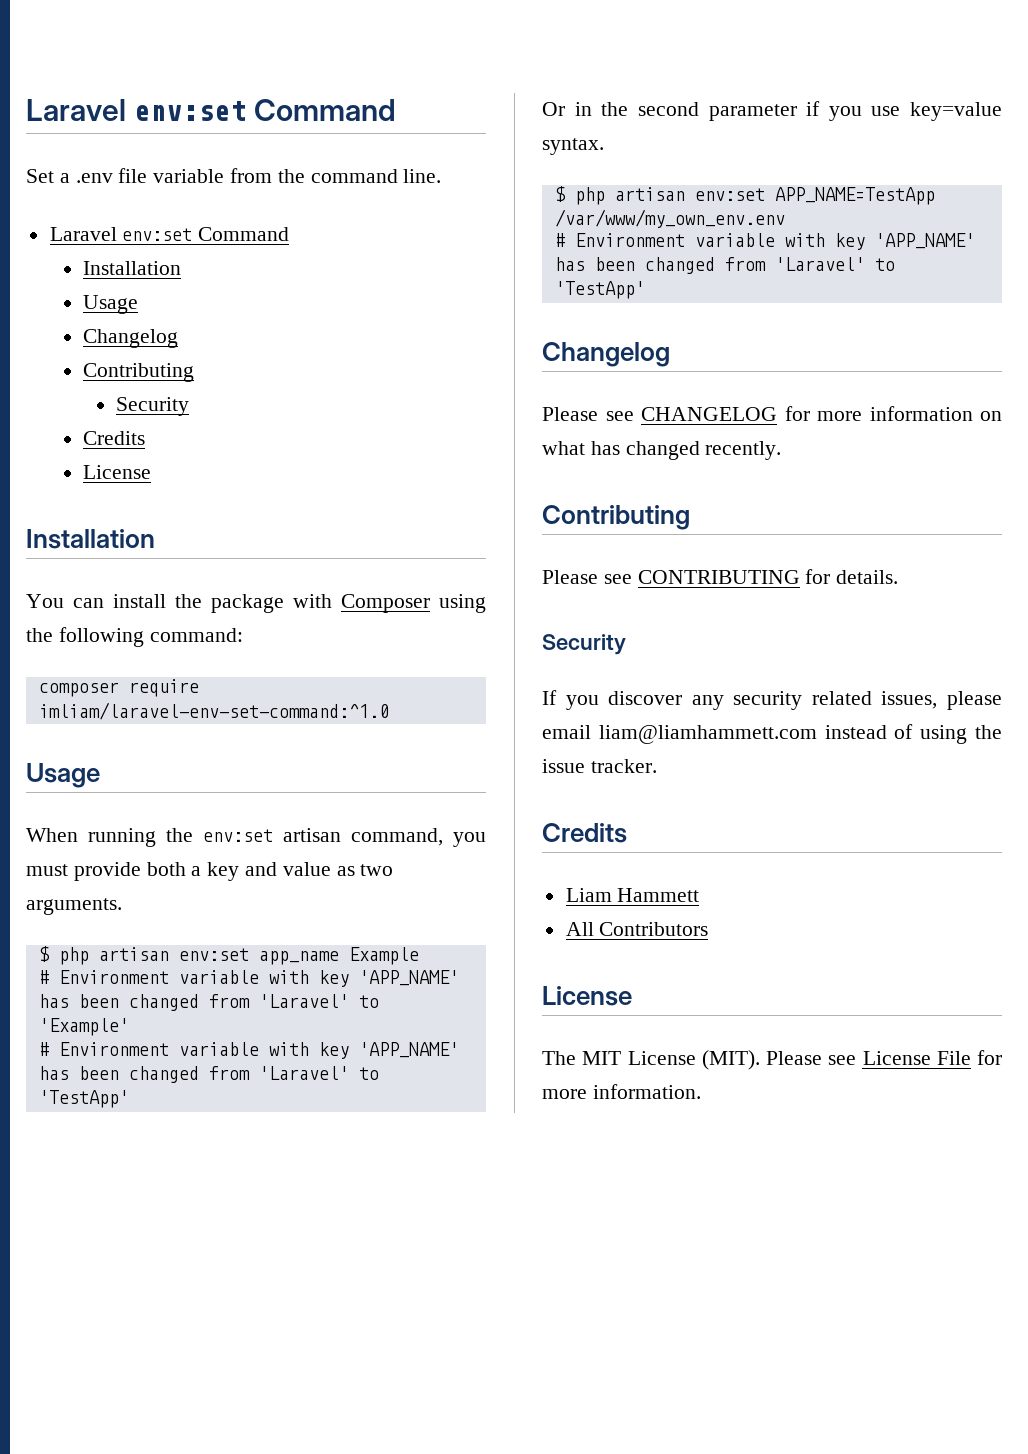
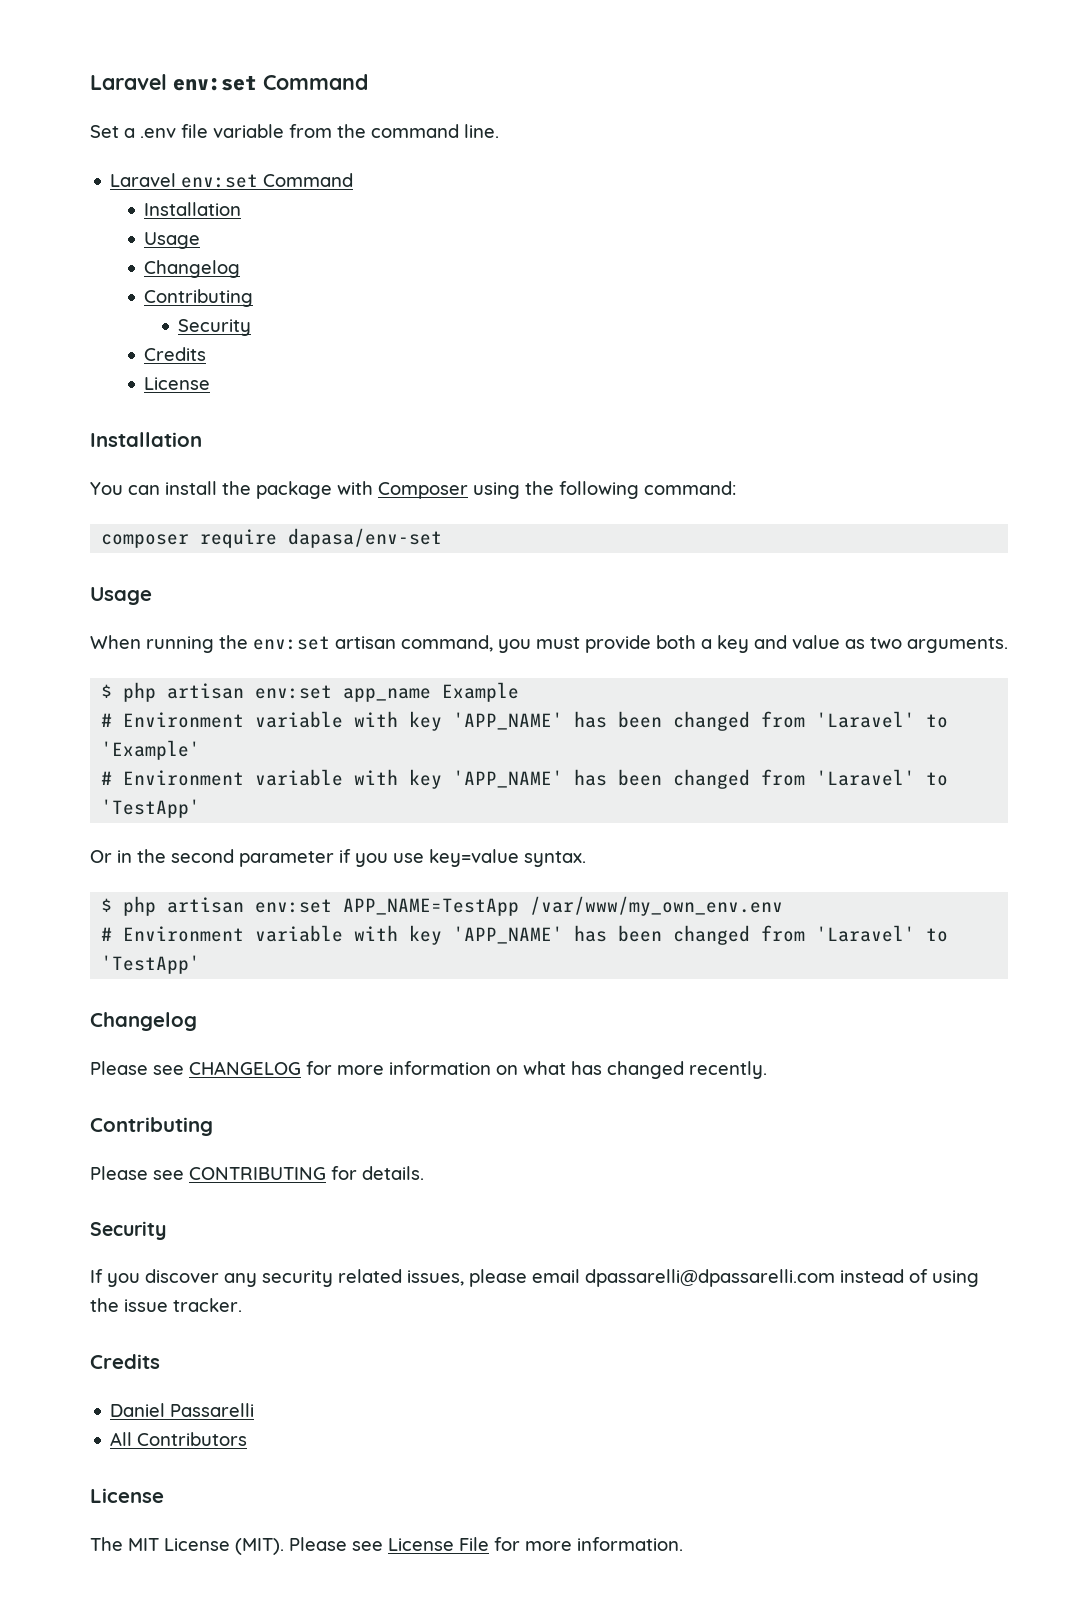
- composer require imliam/laravel-env-set-command:^1.0
+ composer require dapasa/env-set
- If you discover any security related issues, please email liam@liamhammett.com instead of using the issue tracker.
+ If you discover any security related issues, please email dpassarelli@dpassarelli.com instead of using the issue tracker.
- Liam Hammett
+ Daniel Passarelli

